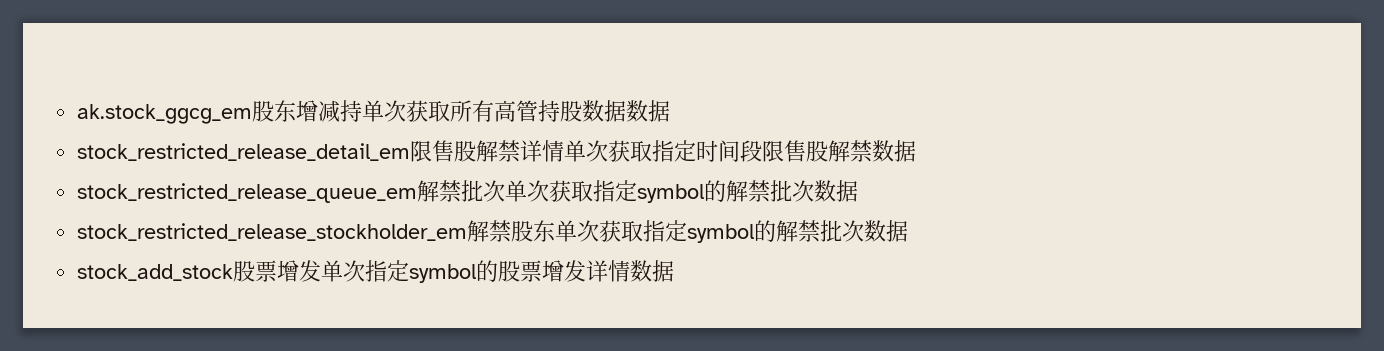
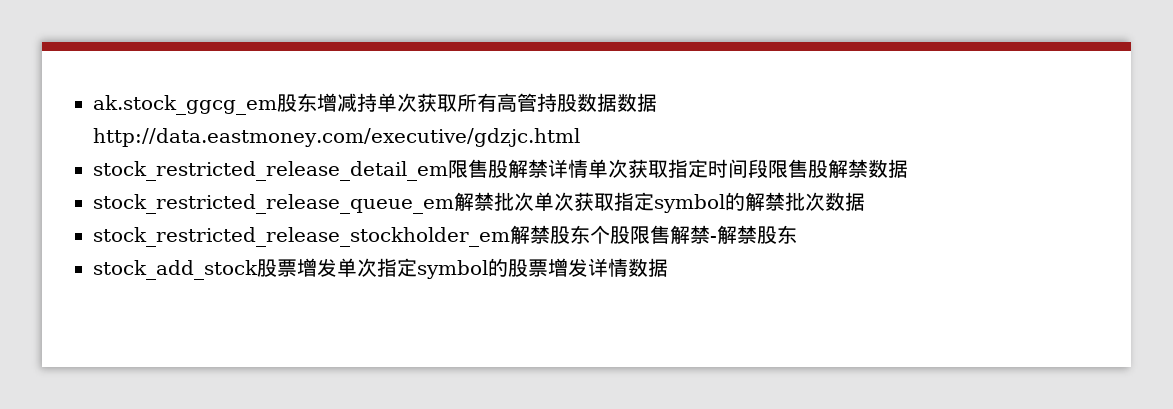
- ak.stock_ggcg_em股东增减持单次获取所有高管持股数据数据
+ ak.stock_ggcg_em股东增减持单次获取所有高管持股数据数据http://data.eastmoney.com/executive/gdzjc.html
- stock_restricted_release_stockholder_em解禁股东单次获取指定symbol的解禁批次数据
+ stock_restricted_release_stockholder_em解禁股东个股限售解禁-解禁股东

